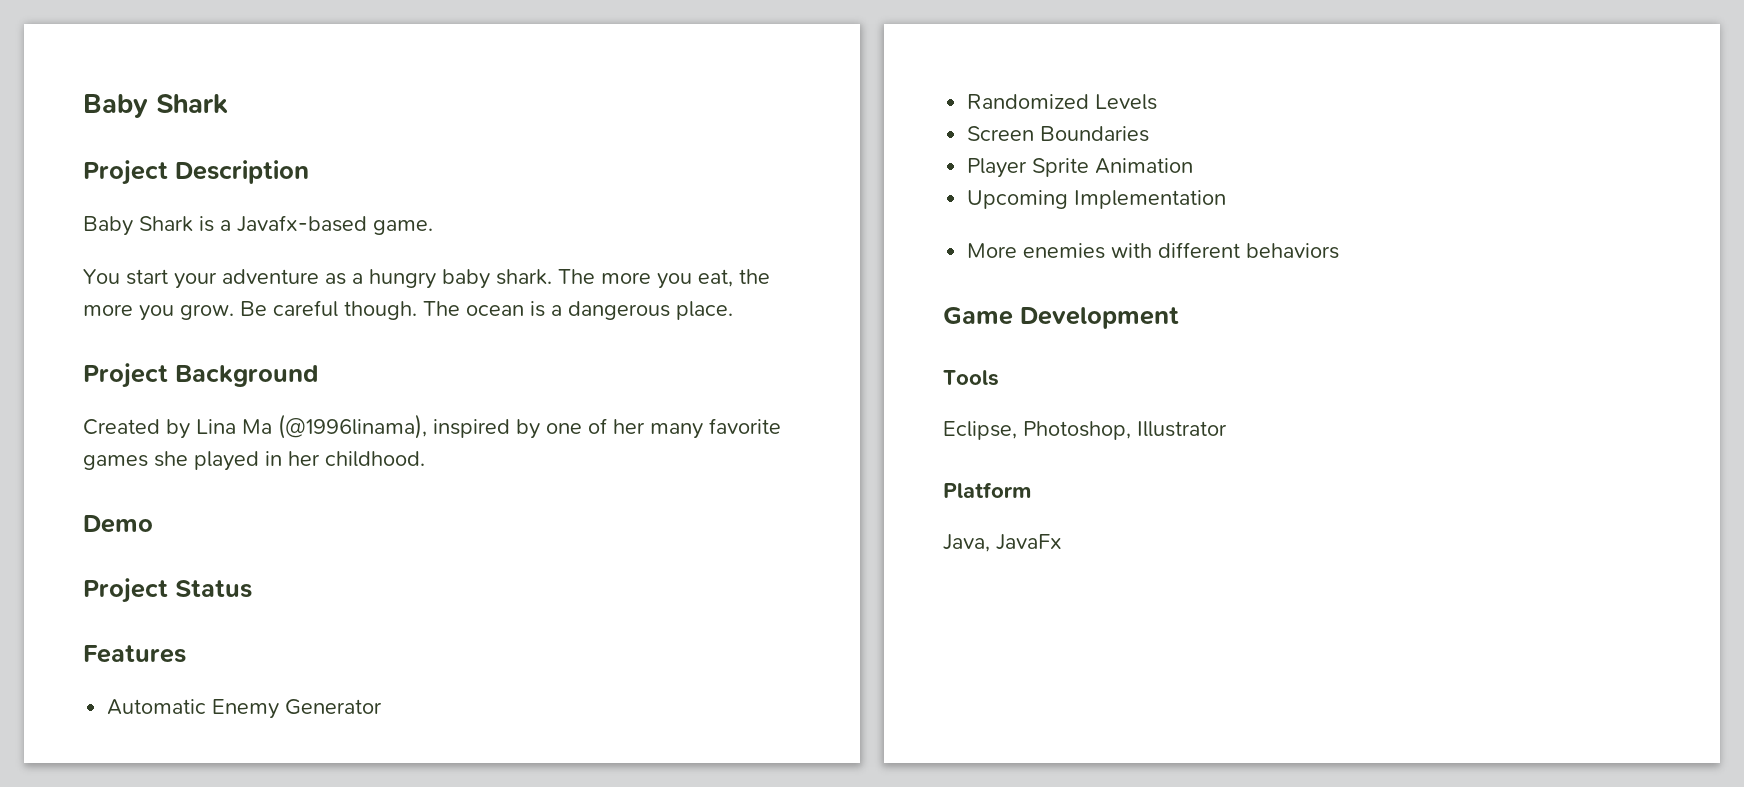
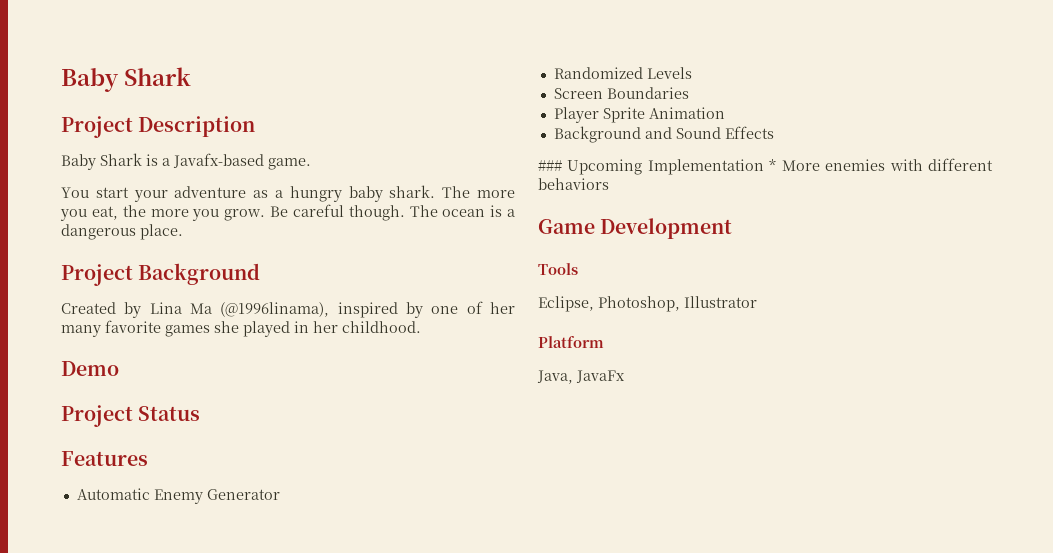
- Upcoming Implementation
- More enemies with different behaviors
+ Background and Sound Effects
+ ### Upcoming Implementation * More enemies with different behaviors

